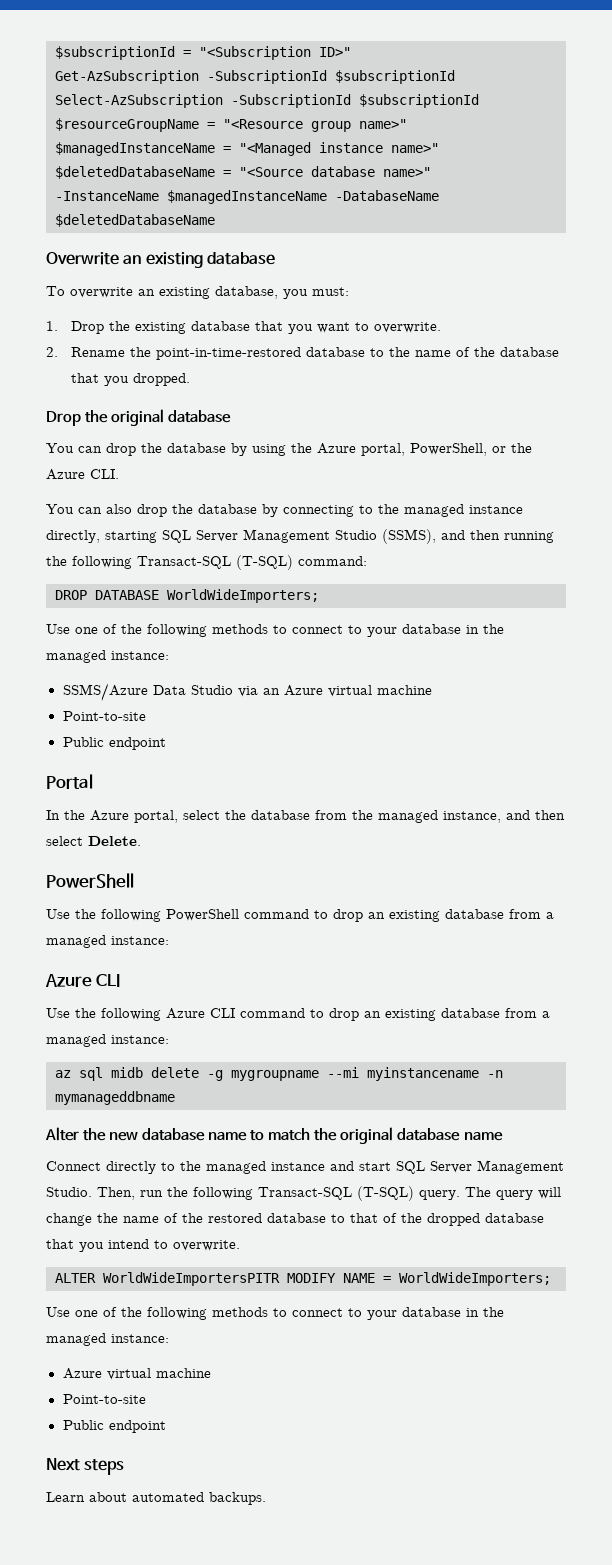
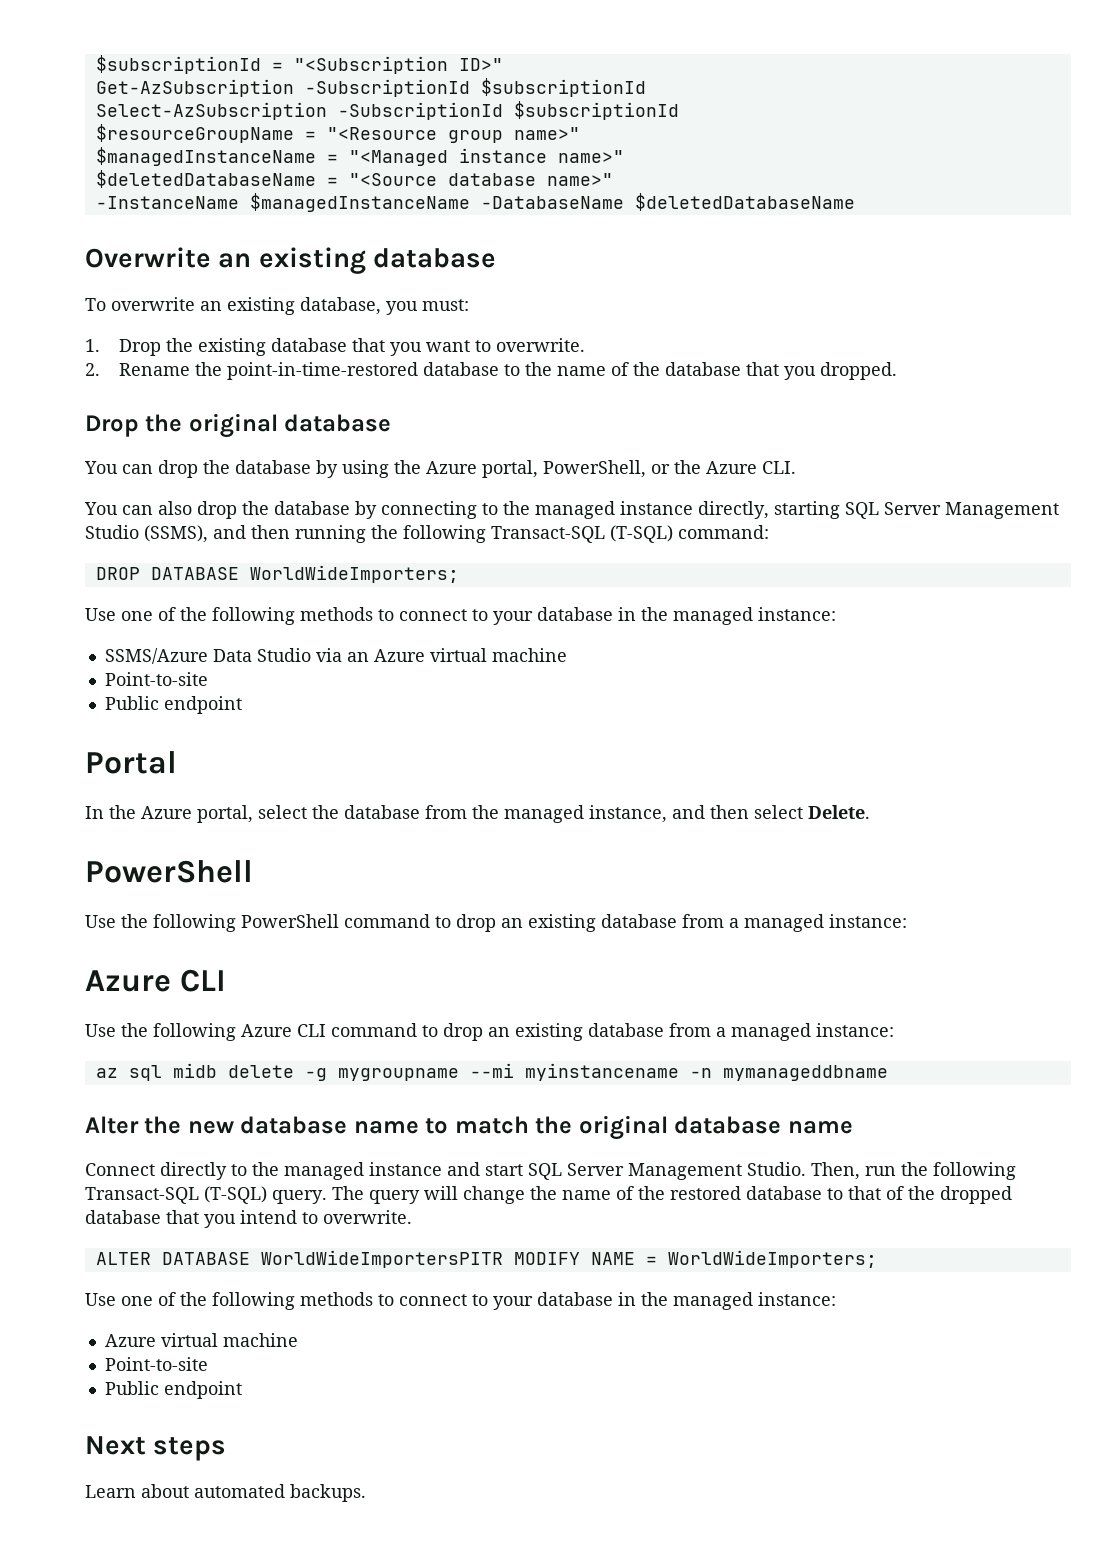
- ALTER WorldWideImportersPITR MODIFY NAME = WorldWideImporters;
+ ALTER DATABASE WorldWideImportersPITR MODIFY NAME = WorldWideImporters;

